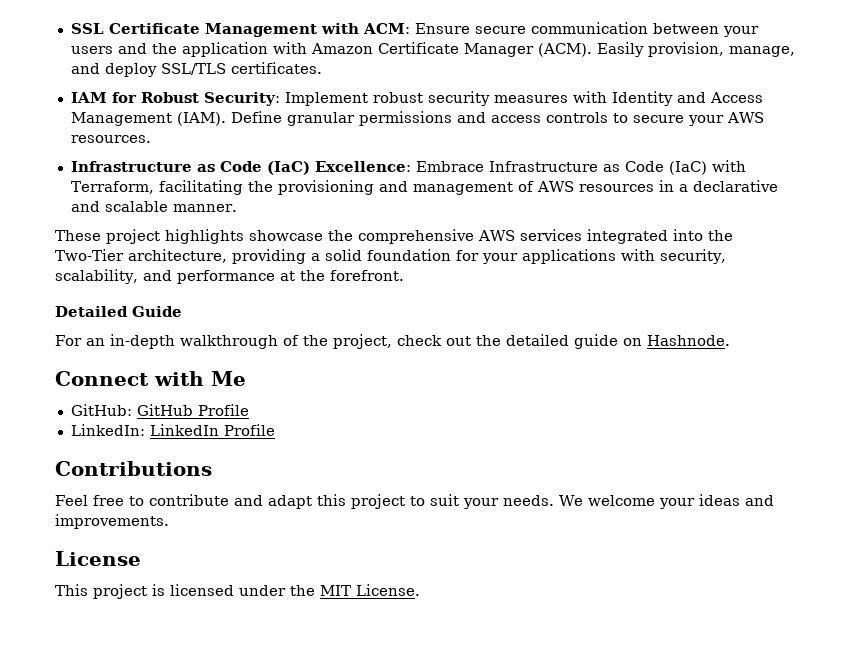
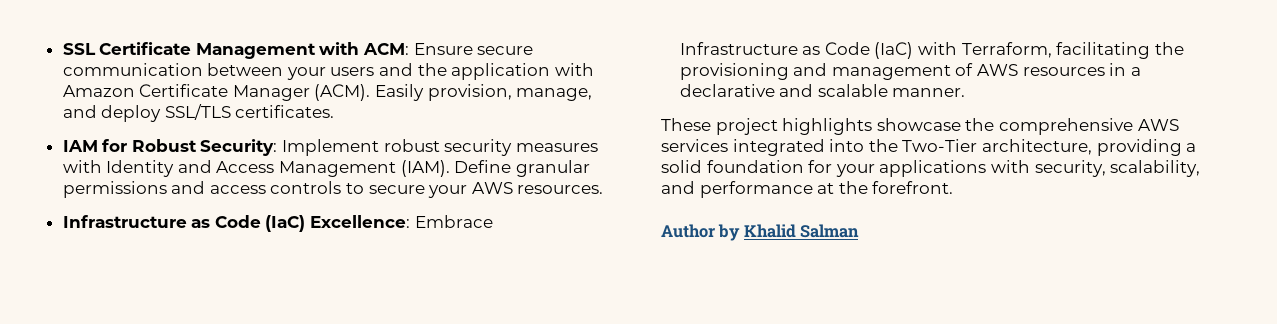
- Detailed Guide
- For an in-depth walkthrough of the project, check out the detailed guide on Hashnode.
- Connect with Me
- GitHub: GitHub Profile
- LinkedIn: LinkedIn Profile
- Contributions
- Feel free to contribute and adapt this project to suit your needs. We welcome your ideas and improvements.
- License
- This project is licensed under the MIT License.
+ Author by Khalid Salman

